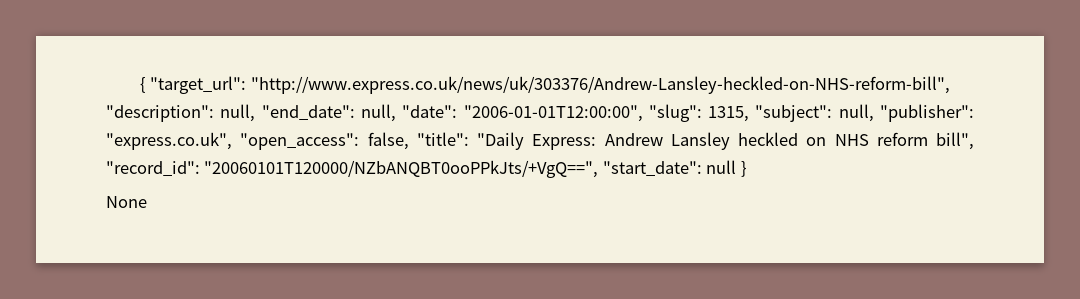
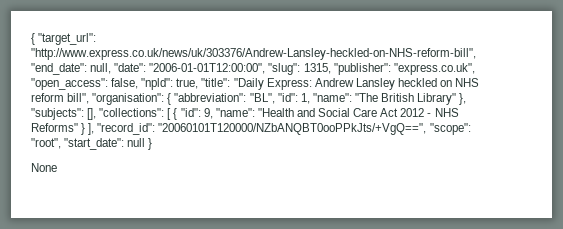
- { "target_url": "http://www.express.co.uk/news/uk/303376/Andrew-Lansley-heckled-on-NHS-reform-bill", "description": null, "end_date": null, "date": "2006-01-01T12:00:00", "slug": 1315, "subject": null, "publisher": "express.co.uk", "open_access": false, "title": "Daily Express: Andrew Lansley heckled on NHS reform bill", "record_id": "20060101T120000/NZbANQBT0ooPPkJts/+VgQ==", "start_date": null }
+ { "target_url": "http://www.express.co.uk/news/uk/303376/Andrew-Lansley-heckled-on-NHS-reform-bill", "end_date": null, "date": "2006-01-01T12:00:00", "slug": 1315, "publisher": "express.co.uk", "open_access": false, "npld": true, "title": "Daily Express: Andrew Lansley heckled on NHS reform bill", "organisation": { "abbreviation": "BL", "id": 1, "name": "The British Library" }, "subjects": [], "collections": [ { "id": 9, "name": "Health and Social Care Act 2012 - NHS Reforms" } ], "record_id": "20060101T120000/NZbANQBT0ooPPkJts/+VgQ==", "scope": "root", "start_date": null }

